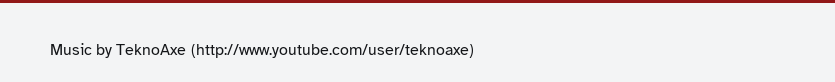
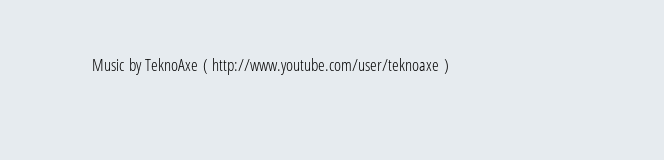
- Music by TeknoAxe (http://www.youtube.com/user/teknoaxe)
+ Music by TeknoAxe ( http://www.youtube.com/user/teknoaxe )

